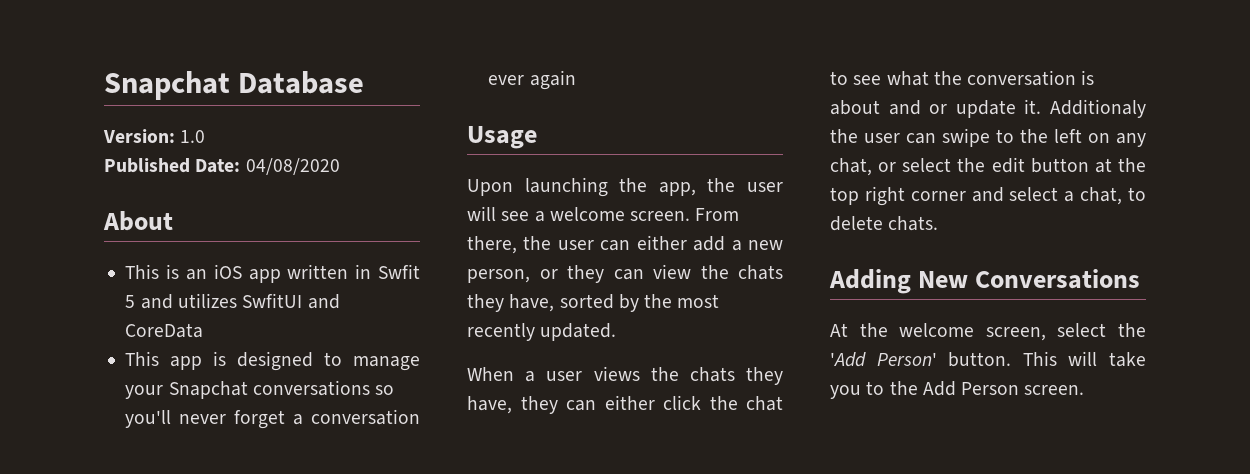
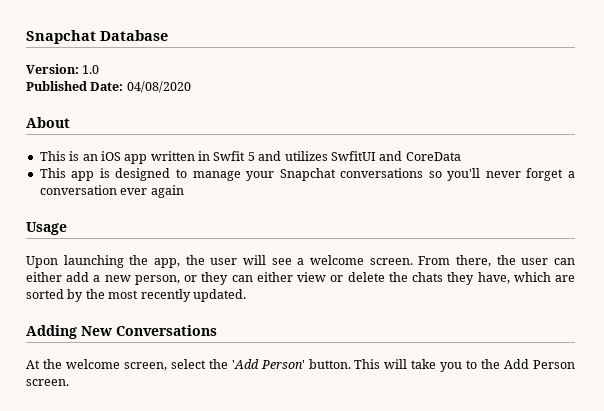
- From there, the user can either add a new person, or they can view the chats they have, sorted by the most recently updated.
+ From there, the user can either add a new person, or they can either view or delete the chats they have, which are sorted by the most recently updated.
- When a user views the chats they have, they can either click the chat to see what the conversation is about and or update it. Additionaly the user can swipe to the left on any chat, or select the edit button at the top right corner and select a chat, to delete chats.

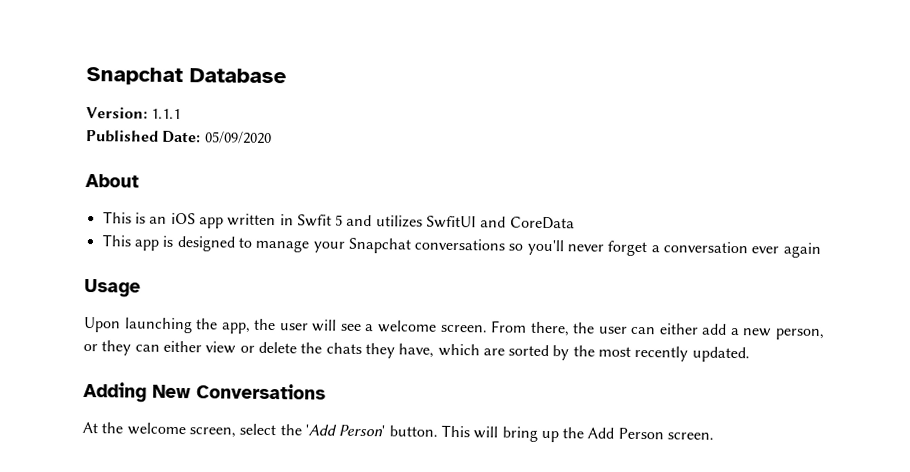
- Version: 1.0
+ Version: 1.1.1
- Published Date: 04/08/2020
+ Published Date: 05/09/2020
- This will take you to the Add Person screen.
+ This will bring up the Add Person screen.

